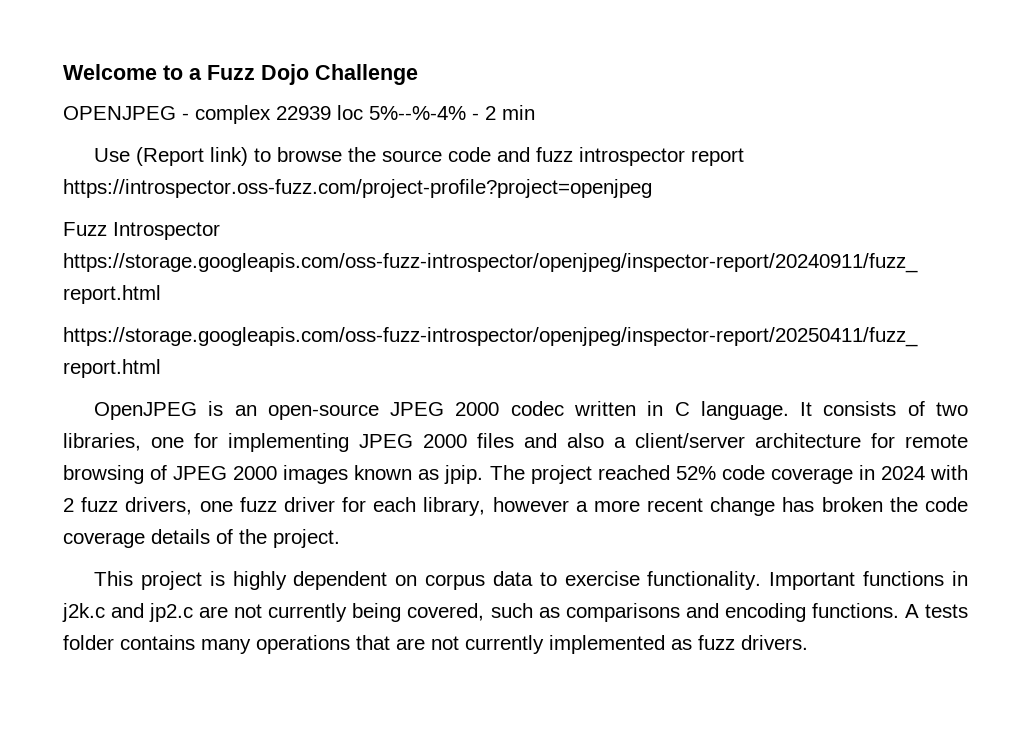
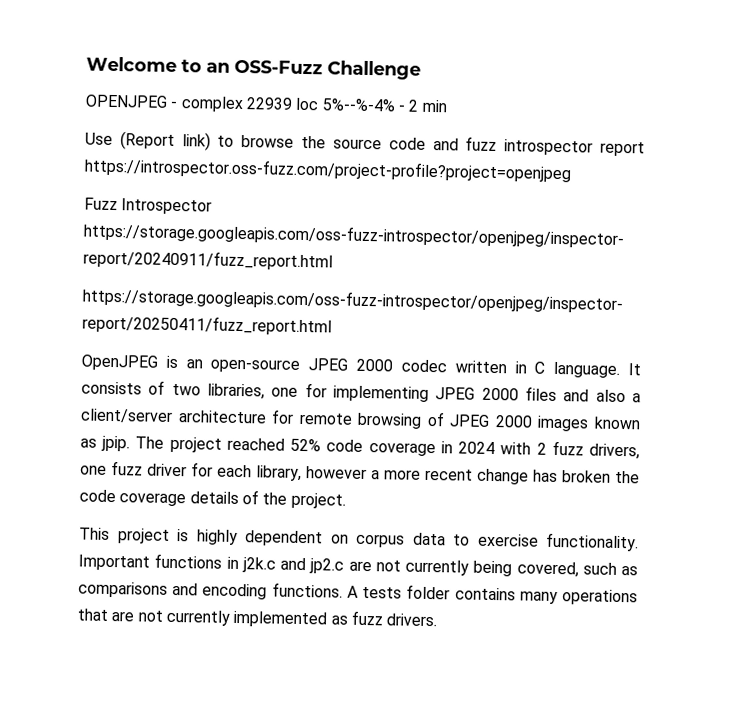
- Welcome to a Fuzz Dojo Challenge
+ Welcome to an OSS-Fuzz Challenge

